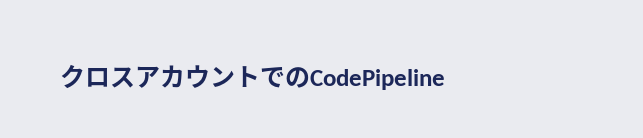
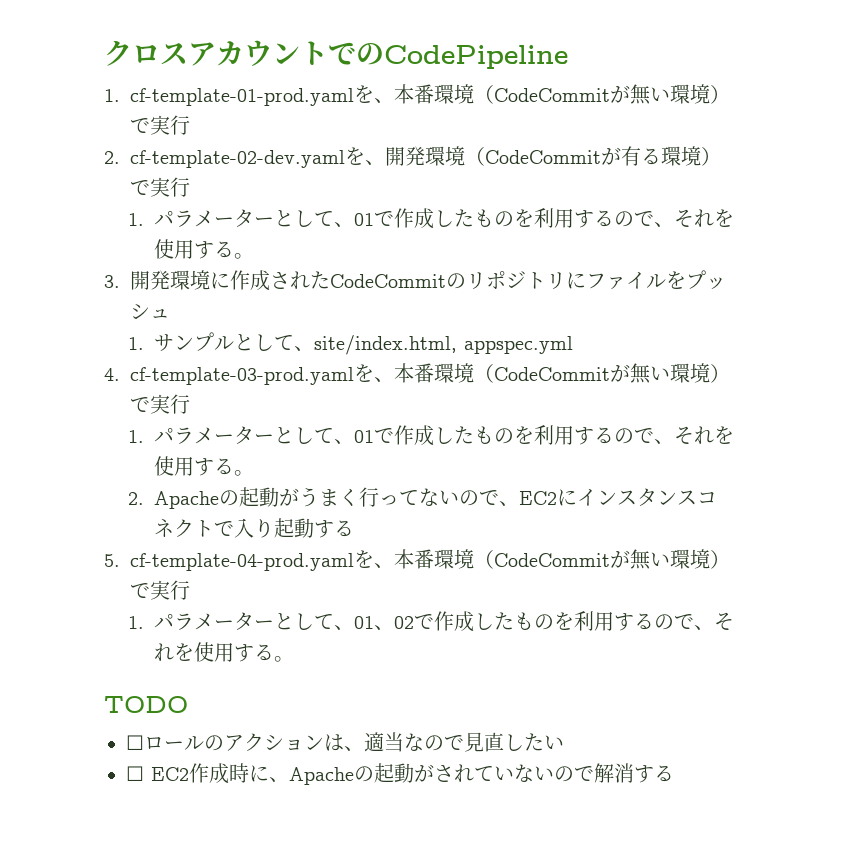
+ 1. cf-template-01-prod.yamlを、本番環境（CodeCommitが無い環境）で実行
+ 2. cf-template-02-dev.yamlを、開発環境（CodeCommitが有る環境）で実行
+ 1.パラメーターとして、01で作成したものを利用するので、それを使用する。
+ 3.開発環境に作成されたCodeCommitのリポジトリにファイルをプッシュ
+ 1.サンプルとして、site/index.html, appspec.yml
+ 4. cf-template-03-prod.yamlを、本番環境（CodeCommitが無い環境）で実行
+ 1.パラメーターとして、01で作成したものを利用するので、それを使用する。
+ 2. Apacheの起動がうまく行ってないので、EC2にインスタンスコネクトで入り起動する
+ 5. cf-template-04-prod.yamlを、本番環境（CodeCommitが無い環境）で実行
+ 1.パラメーターとして、01、02で作成したものを利用するので、それを使用する。
+ TODO
+ ☐ロールのアクションは、適当なので見直したい
+ ☐ EC2作成時に、Apacheの起動がされていないので解消する

